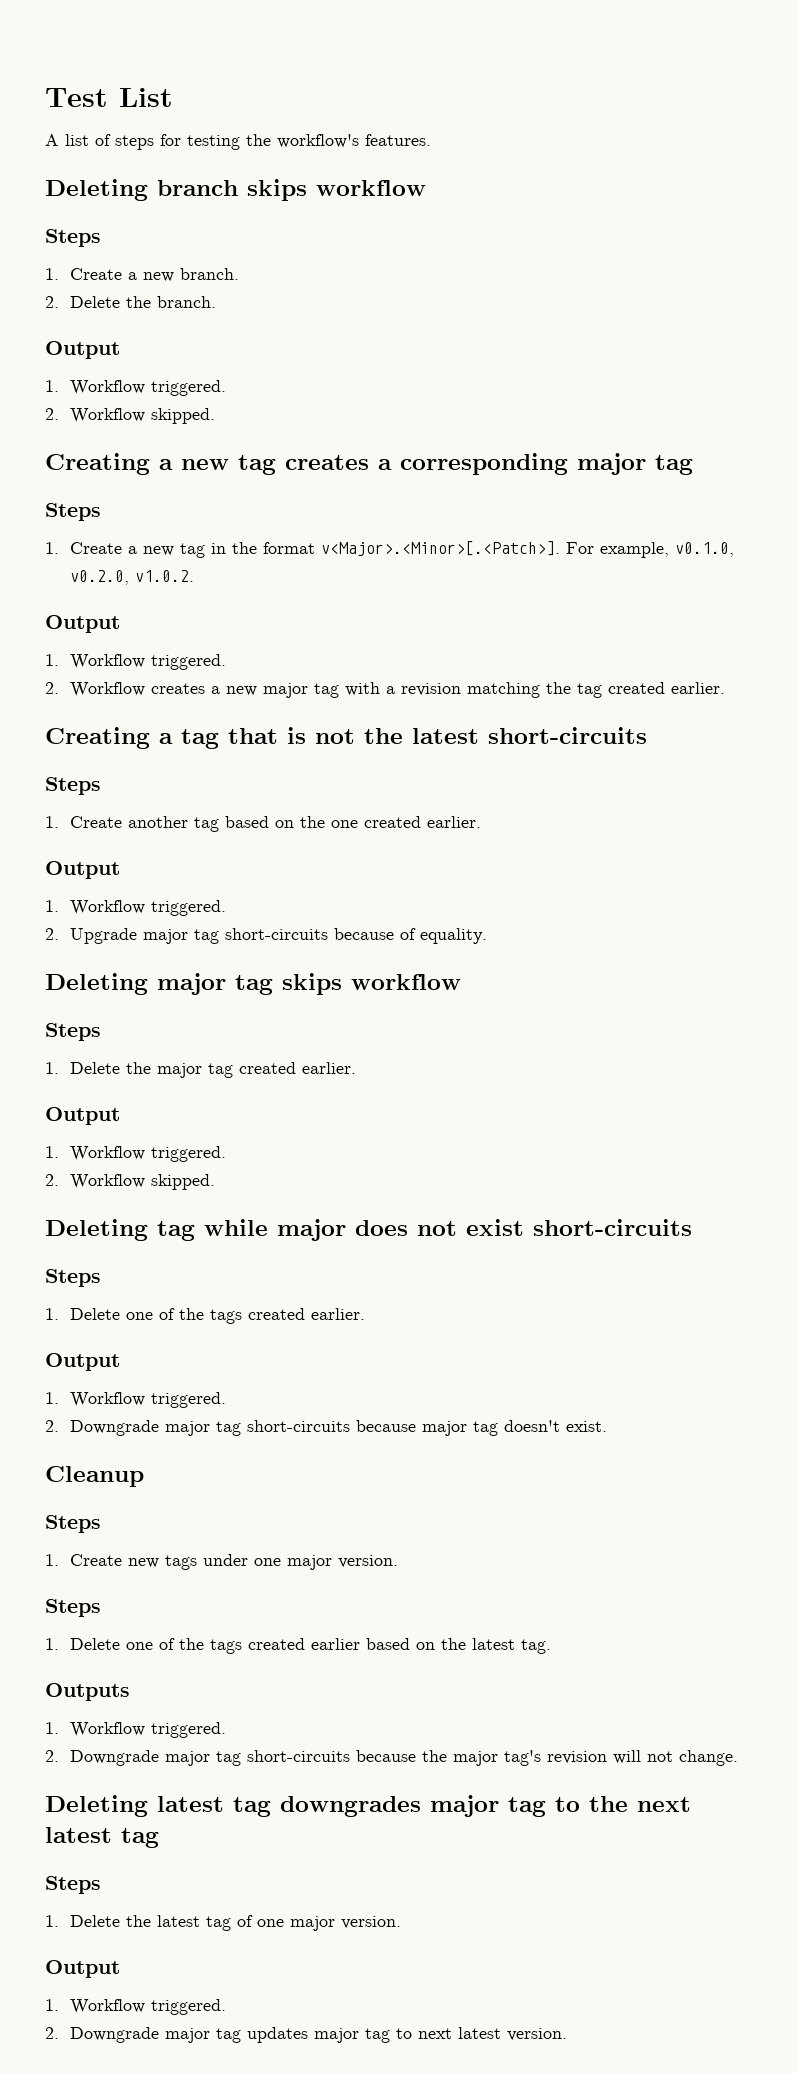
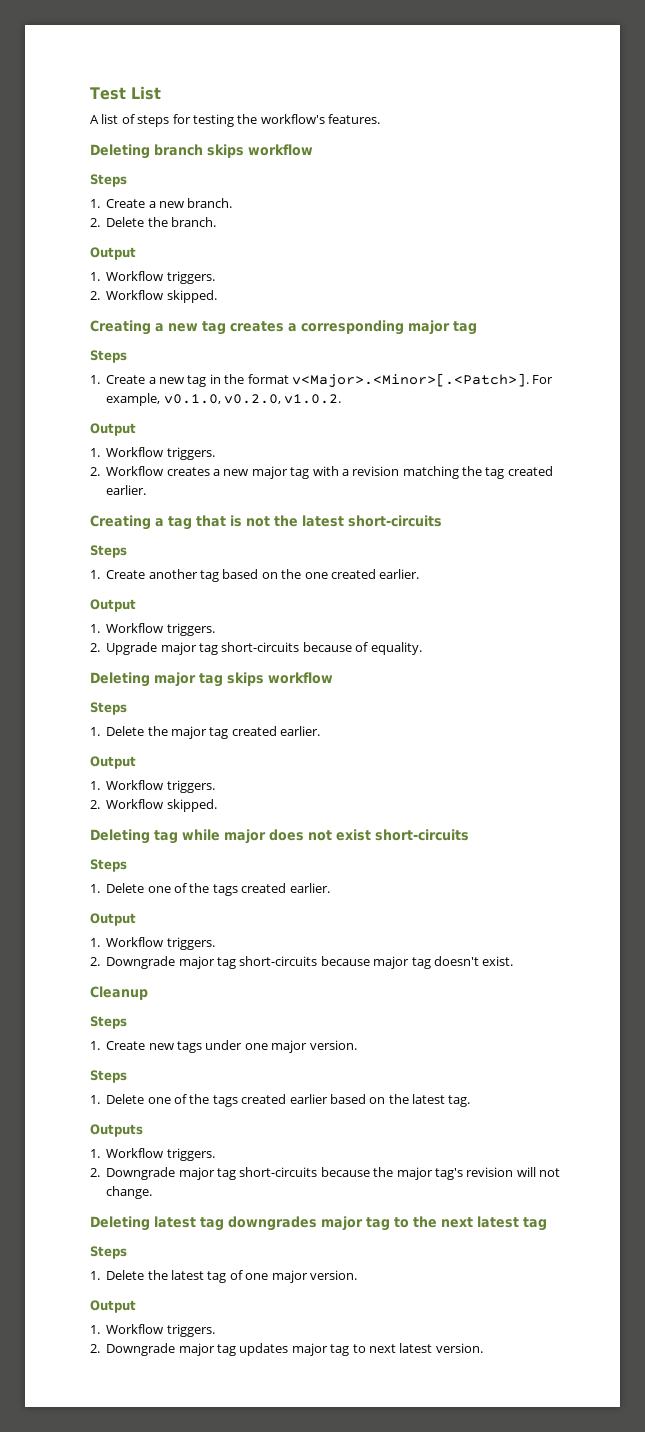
  2. Delete the branch.
  Output
- 1. Workflow triggered.
+ 1. Workflow triggers.
  1. Create a new tag in the format v<Major>.<Minor>[.<Patch>]. For example, v0.1.0, v0.2.0, v1.0.2.
  Output
- 1. Workflow triggered.
+ 1. Workflow triggers.
  1. Create another tag based on the one created earlier.
  Output
- 1. Workflow triggered.
+ 1. Workflow triggers.
  1. Delete the major tag created earlier.
  Output
- 1. Workflow triggered.
+ 1. Workflow triggers.
  1. Delete one of the tags created earlier.
  Output
- 1. Workflow triggered.
+ 1. Workflow triggers.
  Outputs
- 1. Workflow triggered.
+ 1. Workflow triggers.
  1. Delete the latest tag of one major version.
  Output
- 1. Workflow triggered.
+ 1. Workflow triggers.

